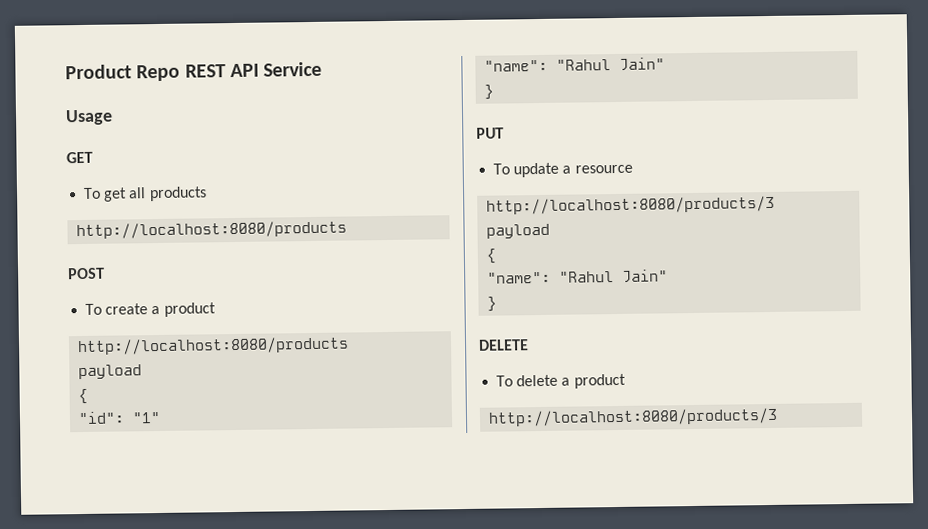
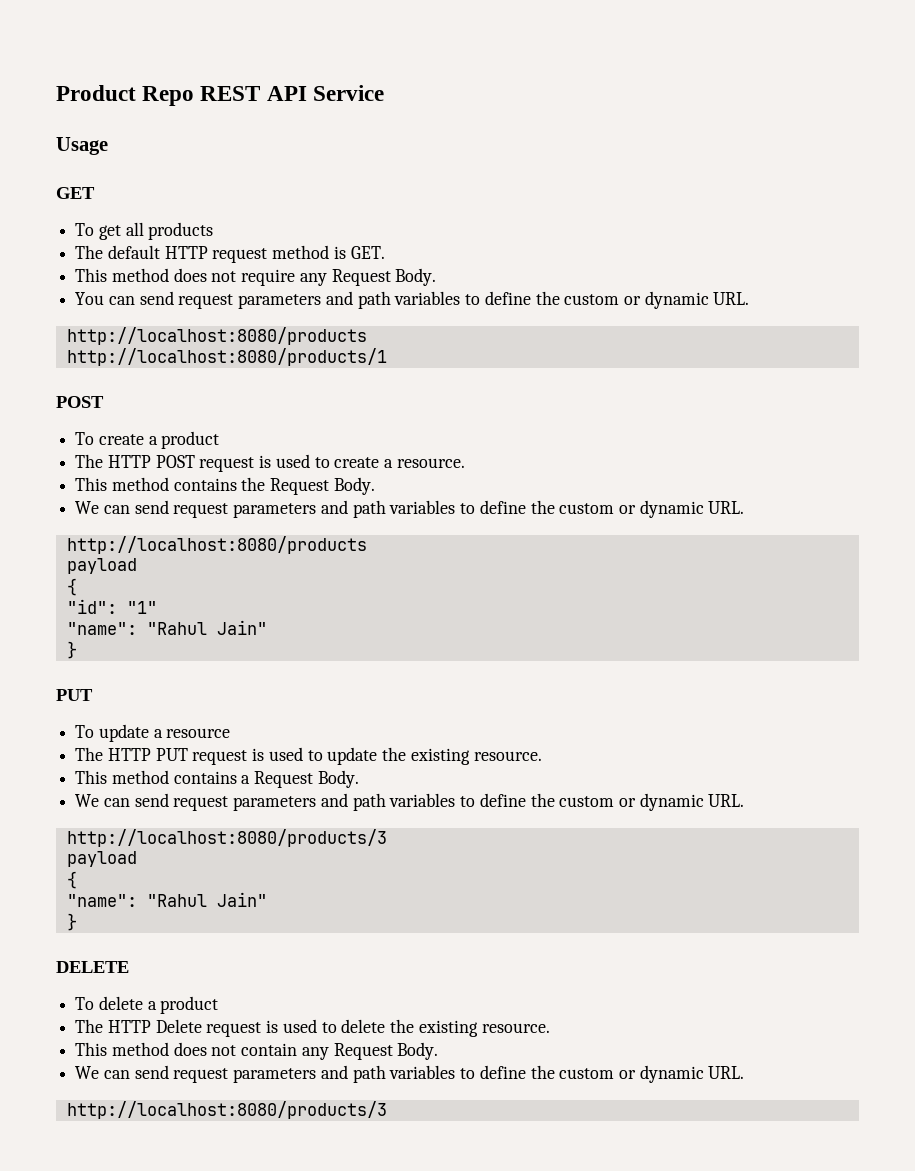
  To get all products
+ The default HTTP request method is GET.
+ This method does not require any Request Body.
+ You can send request parameters and path variables to define the custom or dynamic URL.
  http://localhost:8080/products
+ http://localhost:8080/products/1
+ The HTTP POST request is used to create a resource.
+ This method contains the Request Body.
+ We can send request parameters and path variables to define the custom or dynamic URL.
+ The HTTP PUT request is used to update the existing resource.
+ This method contains a Request Body.
+ We can send request parameters and path variables to define the custom or dynamic URL.
+ The HTTP Delete request is used to delete the existing resource.
+ This method does not contain any Request Body.
+ We can send request parameters and path variables to define the custom or dynamic URL.

